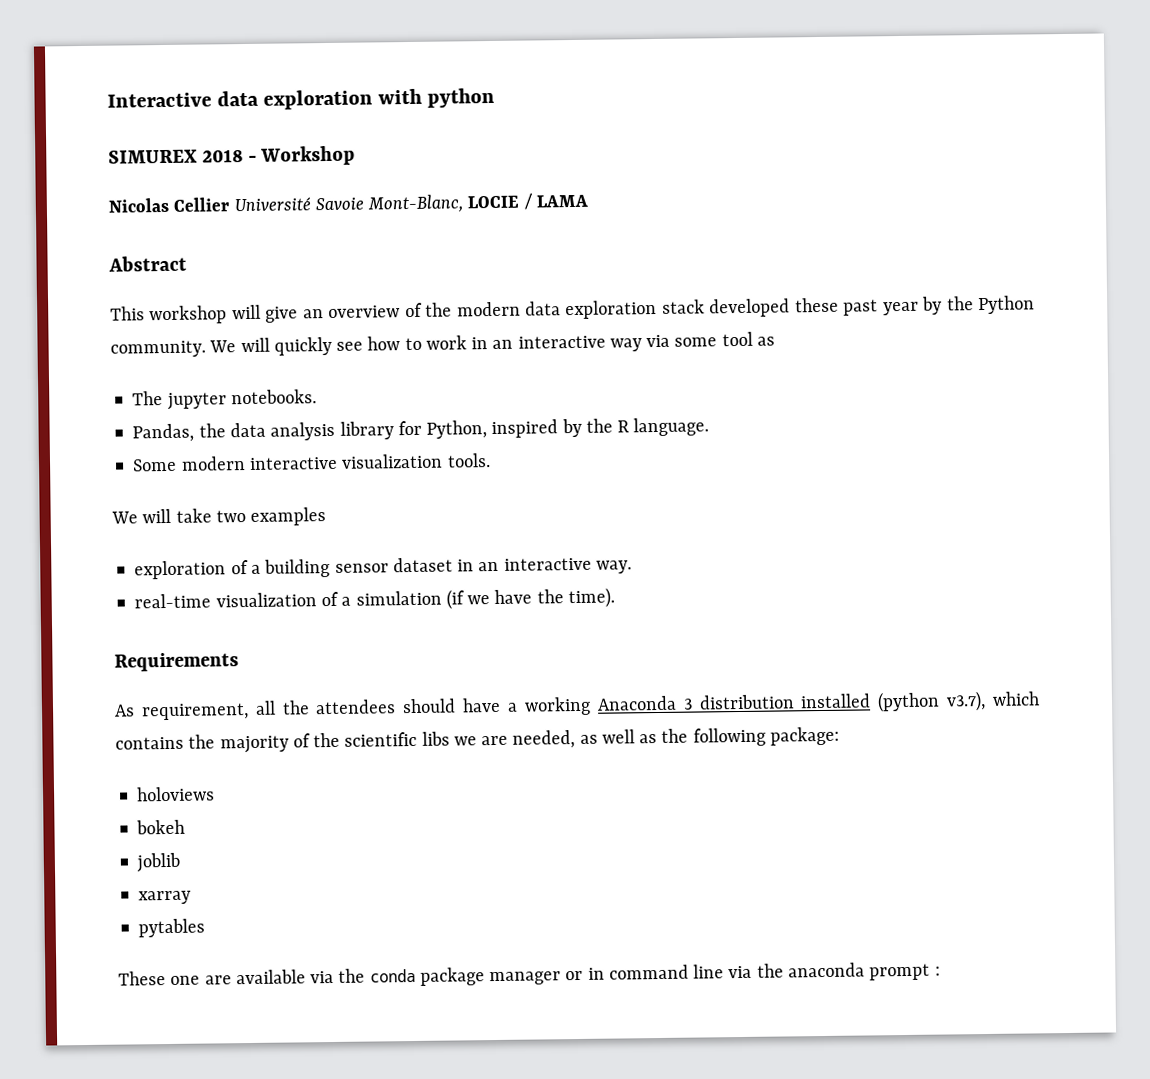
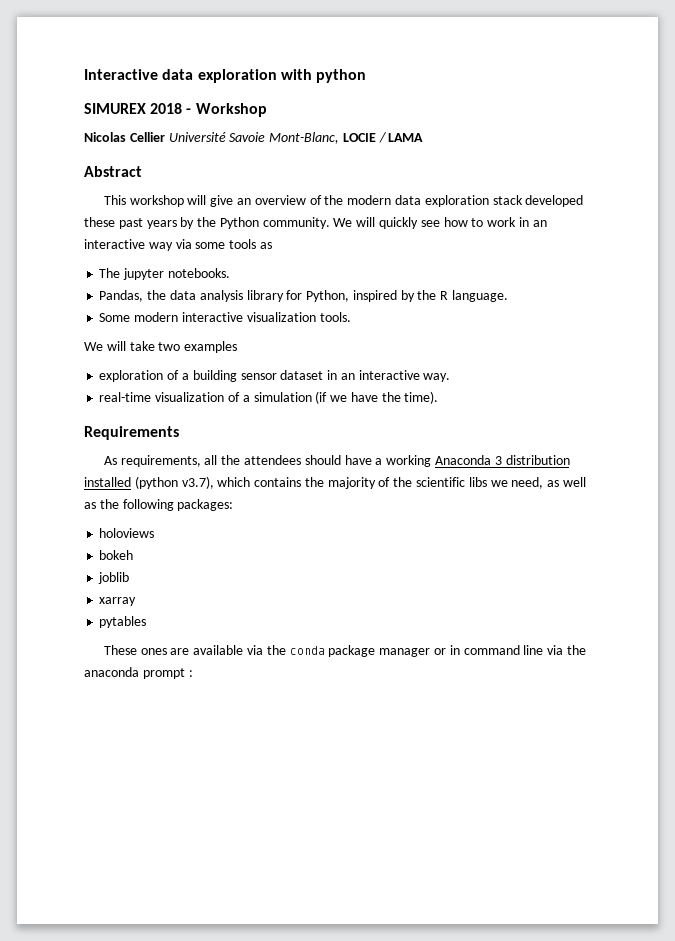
- This workshop will give an overview of the modern data exploration stack developed these past year by the Python community.
+ This workshop will give an overview of the modern data exploration stack developed these past years by the Python community.
- We will quickly see how to work in an interactive way via some tool as
+ We will quickly see how to work in an interactive way via some tools as
- As requirement, all the attendees should have a working Anaconda 3 distribution installed (python v3.7), which contains the majority of the scientific libs we are needed, as well as the following package:
+ As requirements, all the attendees should have a working Anaconda 3 distribution installed (python v3.7), which contains the majority of the scientific libs we need, as well as the following packages:
- These one are available via the conda package manager or in command line via the anaconda prompt :
+ These ones are available via the conda package manager or in command line via the anaconda prompt :

